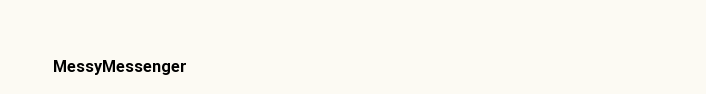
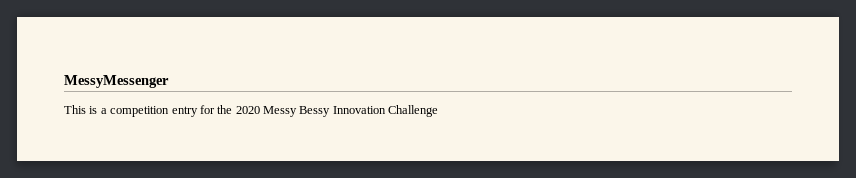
+ This is a competition entry for the 2020 Messy Bessy Innovation Challenge

